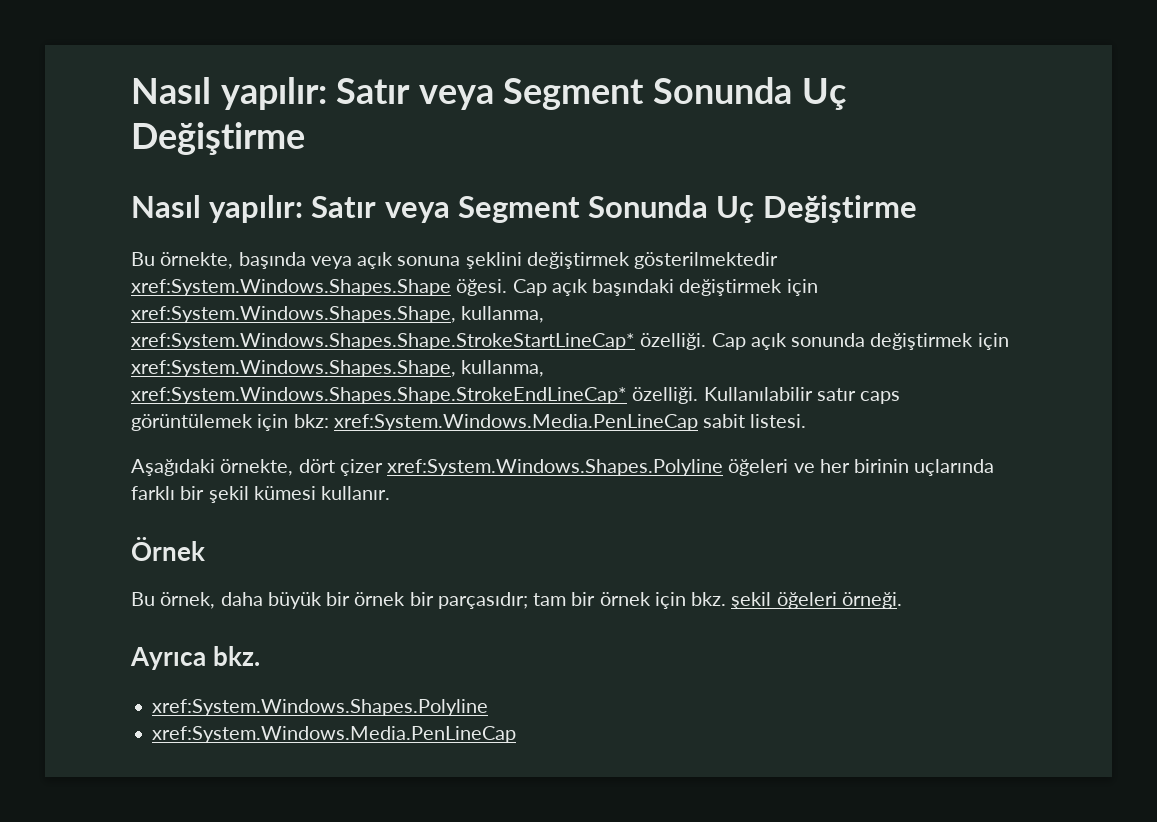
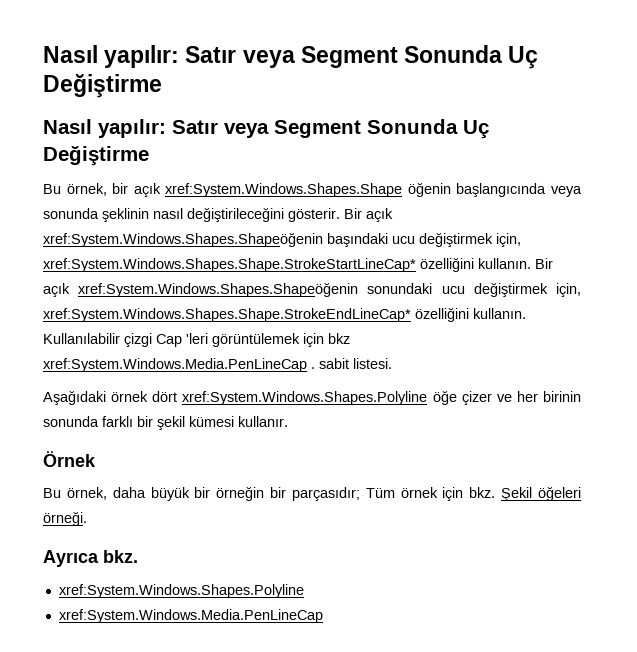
- Bu örnekte, başında veya açık sonuna şeklini değiştirmek gösterilmektedir xref:System.Windows.Shapes.Shape öğesi. Cap açık başındaki değiştirmek için xref:System.Windows.Shapes.Shape, kullanma, xref:System.Windows.Shapes.Shape.StrokeStartLineCap* özelliği. Cap açık sonunda değiştirmek için xref:System.Windows.Shapes.Shape, kullanma, xref:System.Windows.Shapes.Shape.StrokeEndLineCap* özelliği. Kullanılabilir satır caps görüntülemek için bkz: xref:System.Windows.Media.PenLineCap sabit listesi.
- Aşağıdaki örnekte, dört çizer xref:System.Windows.Shapes.Polyline öğeleri ve her birinin uçlarında farklı bir şekil kümesi kullanır.
+ Bu örnek, bir açık xref:System.Windows.Shapes.Shape öğenin başlangıcında veya sonunda şeklinin nasıl değiştirileceğini gösterir. Bir açık xref:System.Windows.Shapes.Shapeöğenin başındaki ucu değiştirmek için, xref:System.Windows.Shapes.Shape.StrokeStartLineCap* özelliğini kullanın. Bir açık xref:System.Windows.Shapes.Shapeöğenin sonundaki ucu değiştirmek için, xref:System.Windows.Shapes.Shape.StrokeEndLineCap* özelliğini kullanın. Kullanılabilir çizgi Cap 'leri görüntülemek için bkz xref:System.Windows.Media.PenLineCap . sabit listesi.
+ Aşağıdaki örnek dört xref:System.Windows.Shapes.Polyline öğe çizer ve her birinin sonunda farklı bir şekil kümesi kullanır.
- Bu örnek, daha büyük bir örnek bir parçasıdır; tam bir örnek için bkz. şekil öğeleri örneği.
+ Bu örnek, daha büyük bir örneğin bir parçasıdır; Tüm örnek için bkz. Şekil öğeleri örneği.

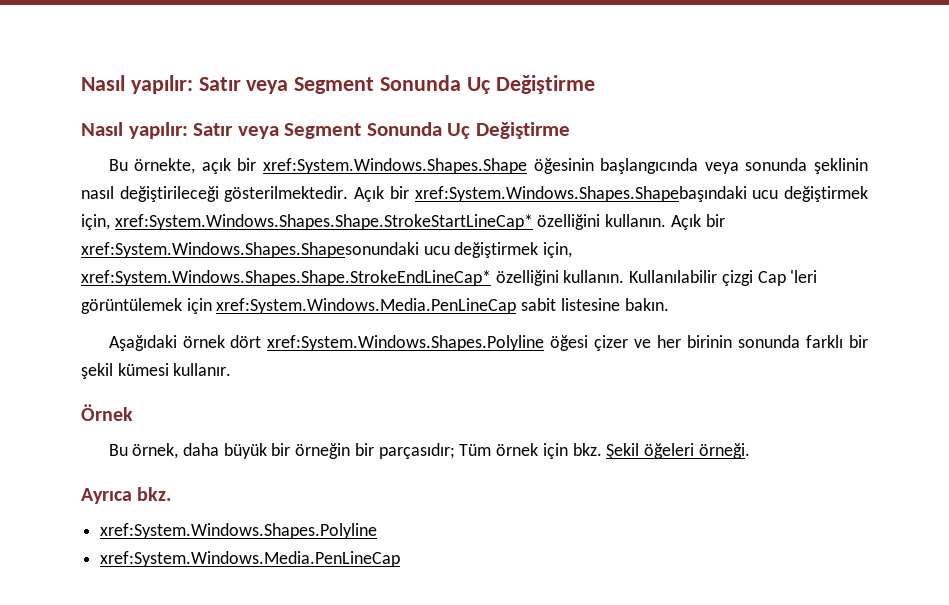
- Bu örnek, bir açık xref:System.Windows.Shapes.Shape öğenin başlangıcında veya sonunda şeklinin nasıl değiştirileceğini gösterir. Bir açık xref:System.Windows.Shapes.Shapeöğenin başındaki ucu değiştirmek için, xref:System.Windows.Shapes.Shape.StrokeStartLineCap* özelliğini kullanın.
+ Bu örnekte, açık bir xref:System.Windows.Shapes.Shape öğesinin başlangıcında veya sonunda şeklinin nasıl değiştirileceği gösterilmektedir. Açık bir xref:System.Windows.Shapes.Shapebaşındaki ucu değiştirmek için, xref:System.Windows.Shapes.Shape.StrokeStartLineCap* özelliğini kullanın.
- Bir açık xref:System.Windows.Shapes.Shapeöğenin sonundaki ucu değiştirmek için, xref:System.Windows.Shapes.Shape.StrokeEndLineCap* özelliğini kullanın.
+ Açık bir xref:System.Windows.Shapes.Shapesonundaki ucu değiştirmek için, xref:System.Windows.Shapes.Shape.StrokeEndLineCap* özelliğini kullanın.
- Kullanılabilir çizgi Cap 'leri görüntülemek için bkz xref:System.Windows.Media.PenLineCap . sabit listesi.
+ Kullanılabilir çizgi Cap 'leri görüntülemek için xref:System.Windows.Media.PenLineCap sabit listesine bakın.
- Aşağıdaki örnek dört xref:System.Windows.Shapes.Polyline öğe çizer ve her birinin sonunda farklı bir şekil kümesi kullanır.
+ Aşağıdaki örnek dört xref:System.Windows.Shapes.Polyline öğesi çizer ve her birinin sonunda farklı bir şekil kümesi kullanır.

